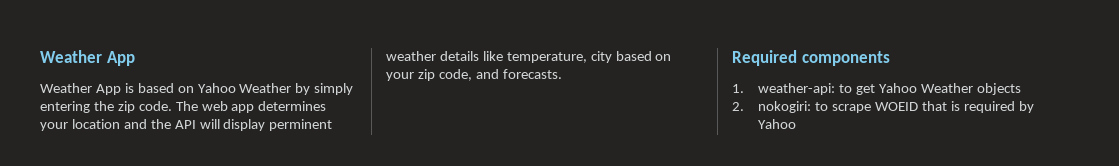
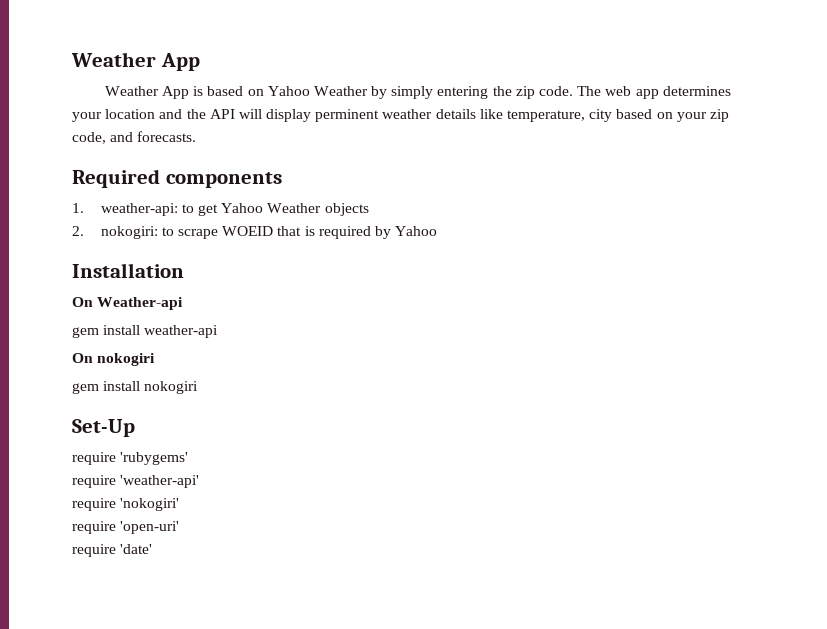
+ Installation
+ On Weather-api
+ gem install weather-api
+ On nokogiri
+ gem install nokogiri
+ Set-Up
+ require 'rubygems'
+ require 'weather-api'
+ require 'nokogiri'
+ require 'open-uri'
+ require 'date'

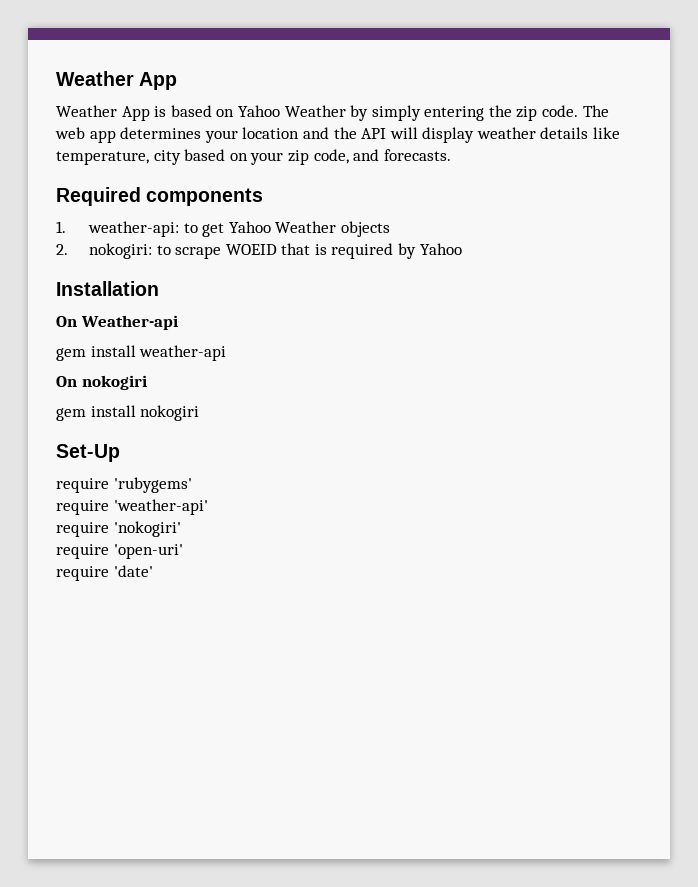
- The web app determines your location and the API will display perminent weather details like temperature, city based on your zip code, and forecasts.
+ The web app determines your location and the API will display weather details like temperature, city based on your zip code, and forecasts.

